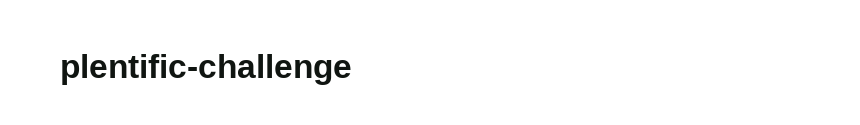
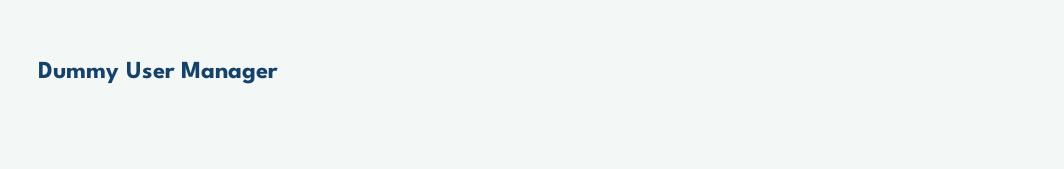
- plentific-challenge
+ Dummy User Manager

